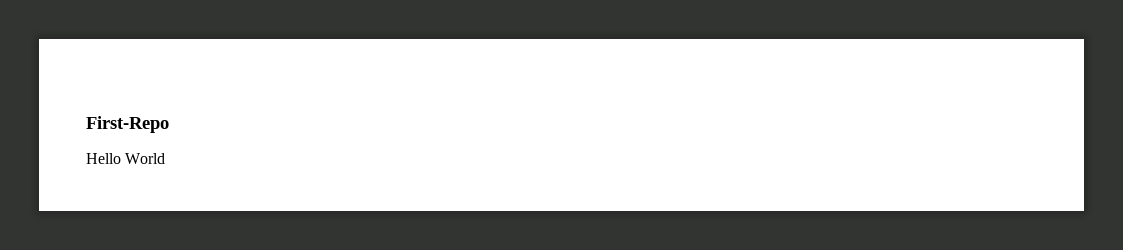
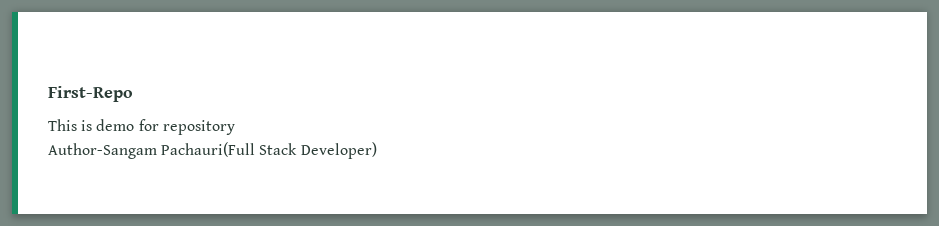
- Hello World
+ This is demo for repository
+ Author-Sangam Pachauri(Full Stack Developer)

